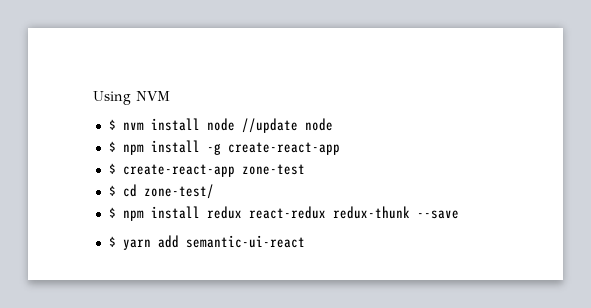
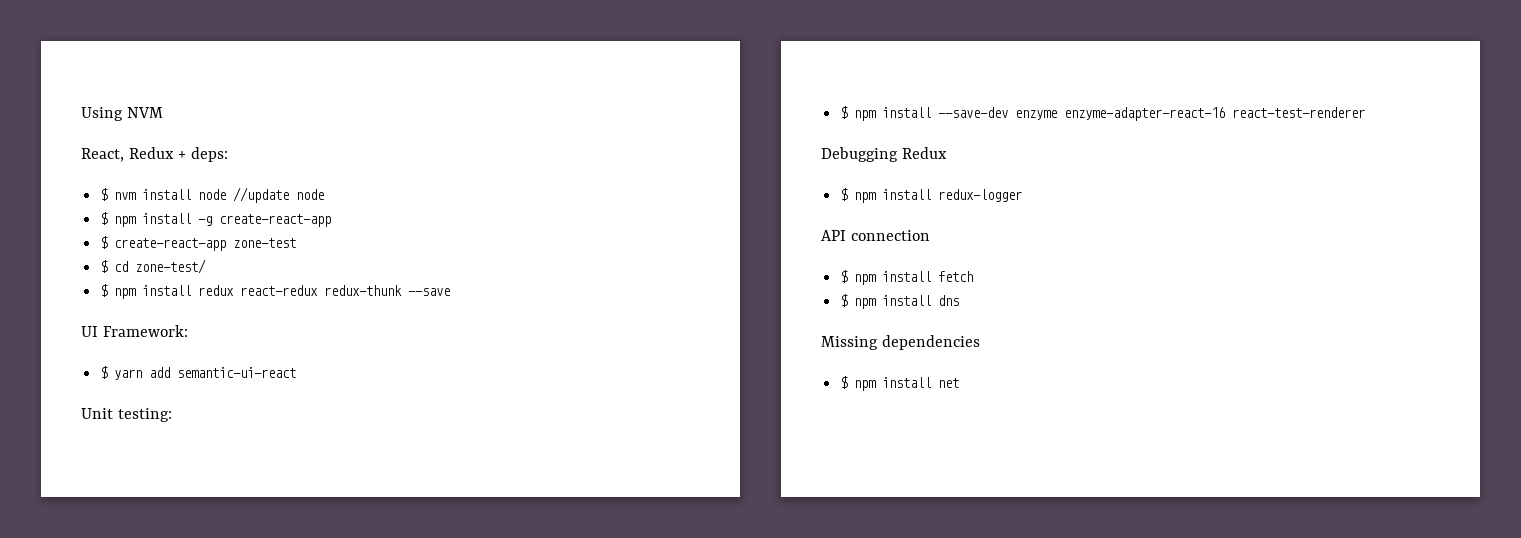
+ React, Redux + deps:
+ UI Framework:
+ Unit testing:
+ $ npm install --save-dev enzyme enzyme-adapter-react-16 react-test-renderer
+ Debugging Redux
+ $ npm install redux-logger
+ API connection
+ $ npm install fetch
+ $ npm install dns
+ Missing dependencies
+ $ npm install net

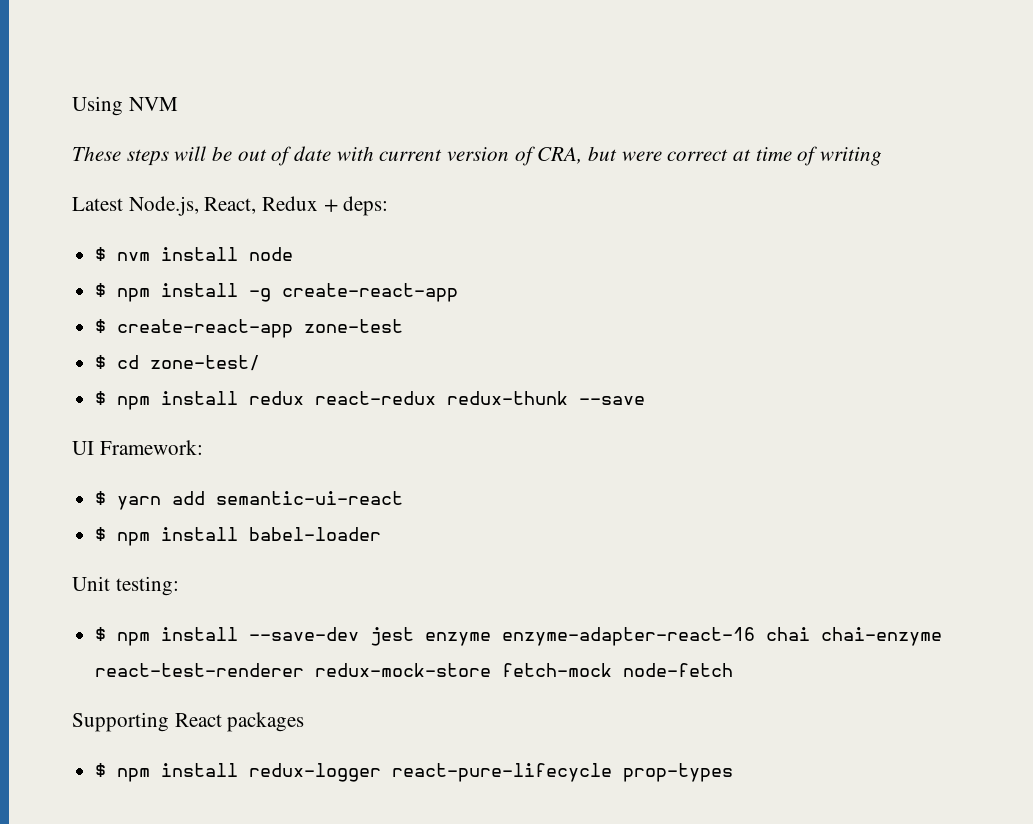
- React, Redux + deps:
+ These steps will be out of date with current version of CRA, but were correct at time of writing
+ Latest Node.js, React, Redux + deps:
- $ nvm install node //update node
+ $ nvm install node
+ $ npm install babel-loader
- $ npm install --save-dev enzyme enzyme-adapter-react-16 react-test-renderer
- Debugging Redux
- $ npm install redux-logger
- API connection
- $ npm install fetch
- $ npm install dns
- Missing dependencies
- $ npm install net
+ $ npm install --save-dev jest enzyme enzyme-adapter-react-16 chai chai-enzyme react-test-renderer redux-mock-store fetch-mock node-fetch
+ Supporting React packages
+ $ npm install redux-logger react-pure-lifecycle prop-types

